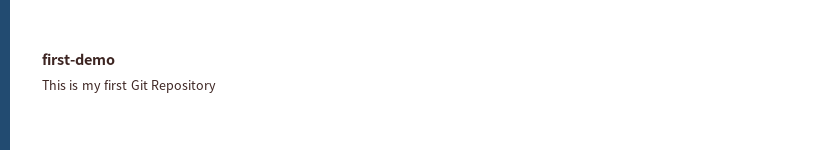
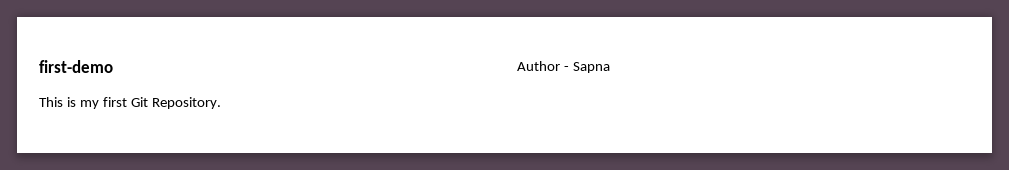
- This is my first Git Repository
+ This is my first Git Repository.
+ Author - Sapna

